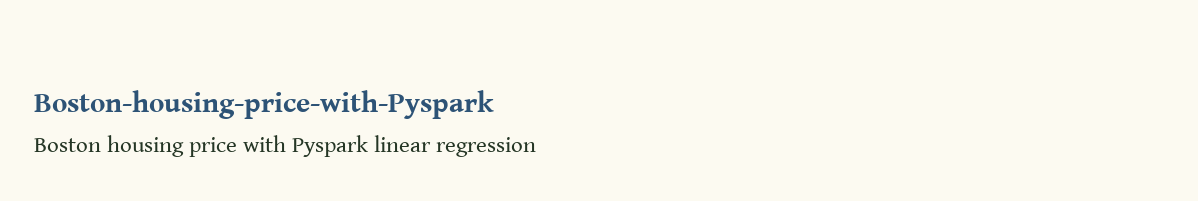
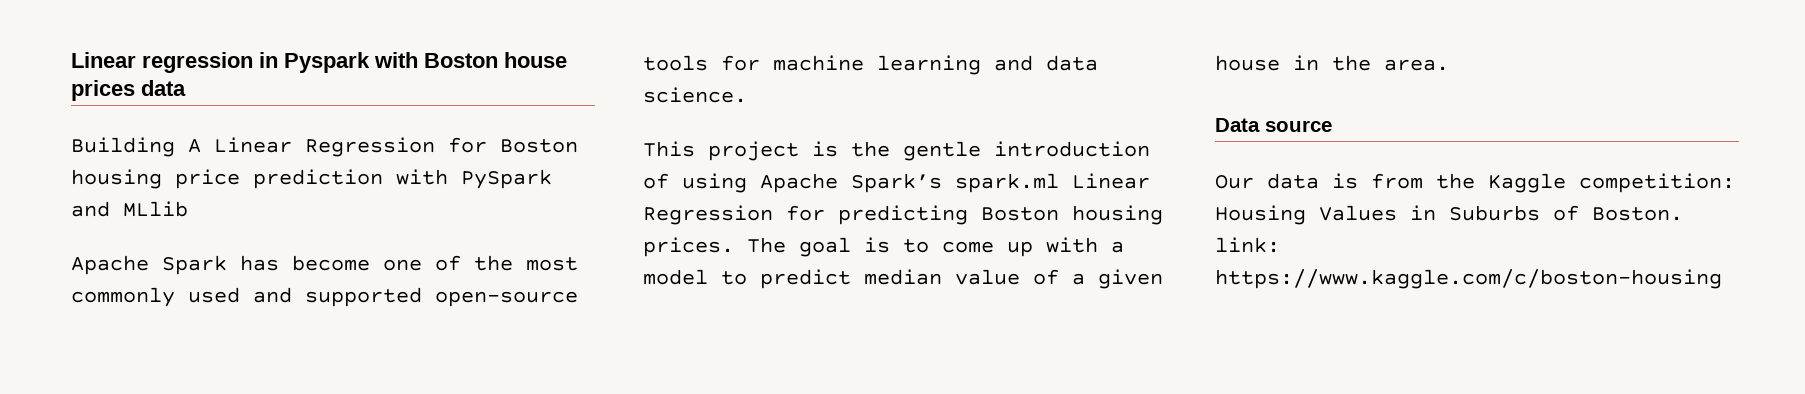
- Boston-housing-price-with-Pyspark
- Boston housing price with Pyspark linear regression
+ Linear regression in Pyspark with Boston house prices data
+ Building A Linear Regression for Boston housing price prediction with PySpark and MLlib
+ Apache Spark has become one of the most commonly used and supported open-source tools for machine learning and data science.
+ This project is the gentle introduction of using Apache Spark’s spark.ml Linear Regression for predicting Boston housing prices. The goal is to come up with a model to predict median value of a given house in the area.
+ Data source
+ Our data is from the Kaggle competition: Housing Values in Suburbs of Boston. link: https://www.kaggle.com/c/boston-housing

